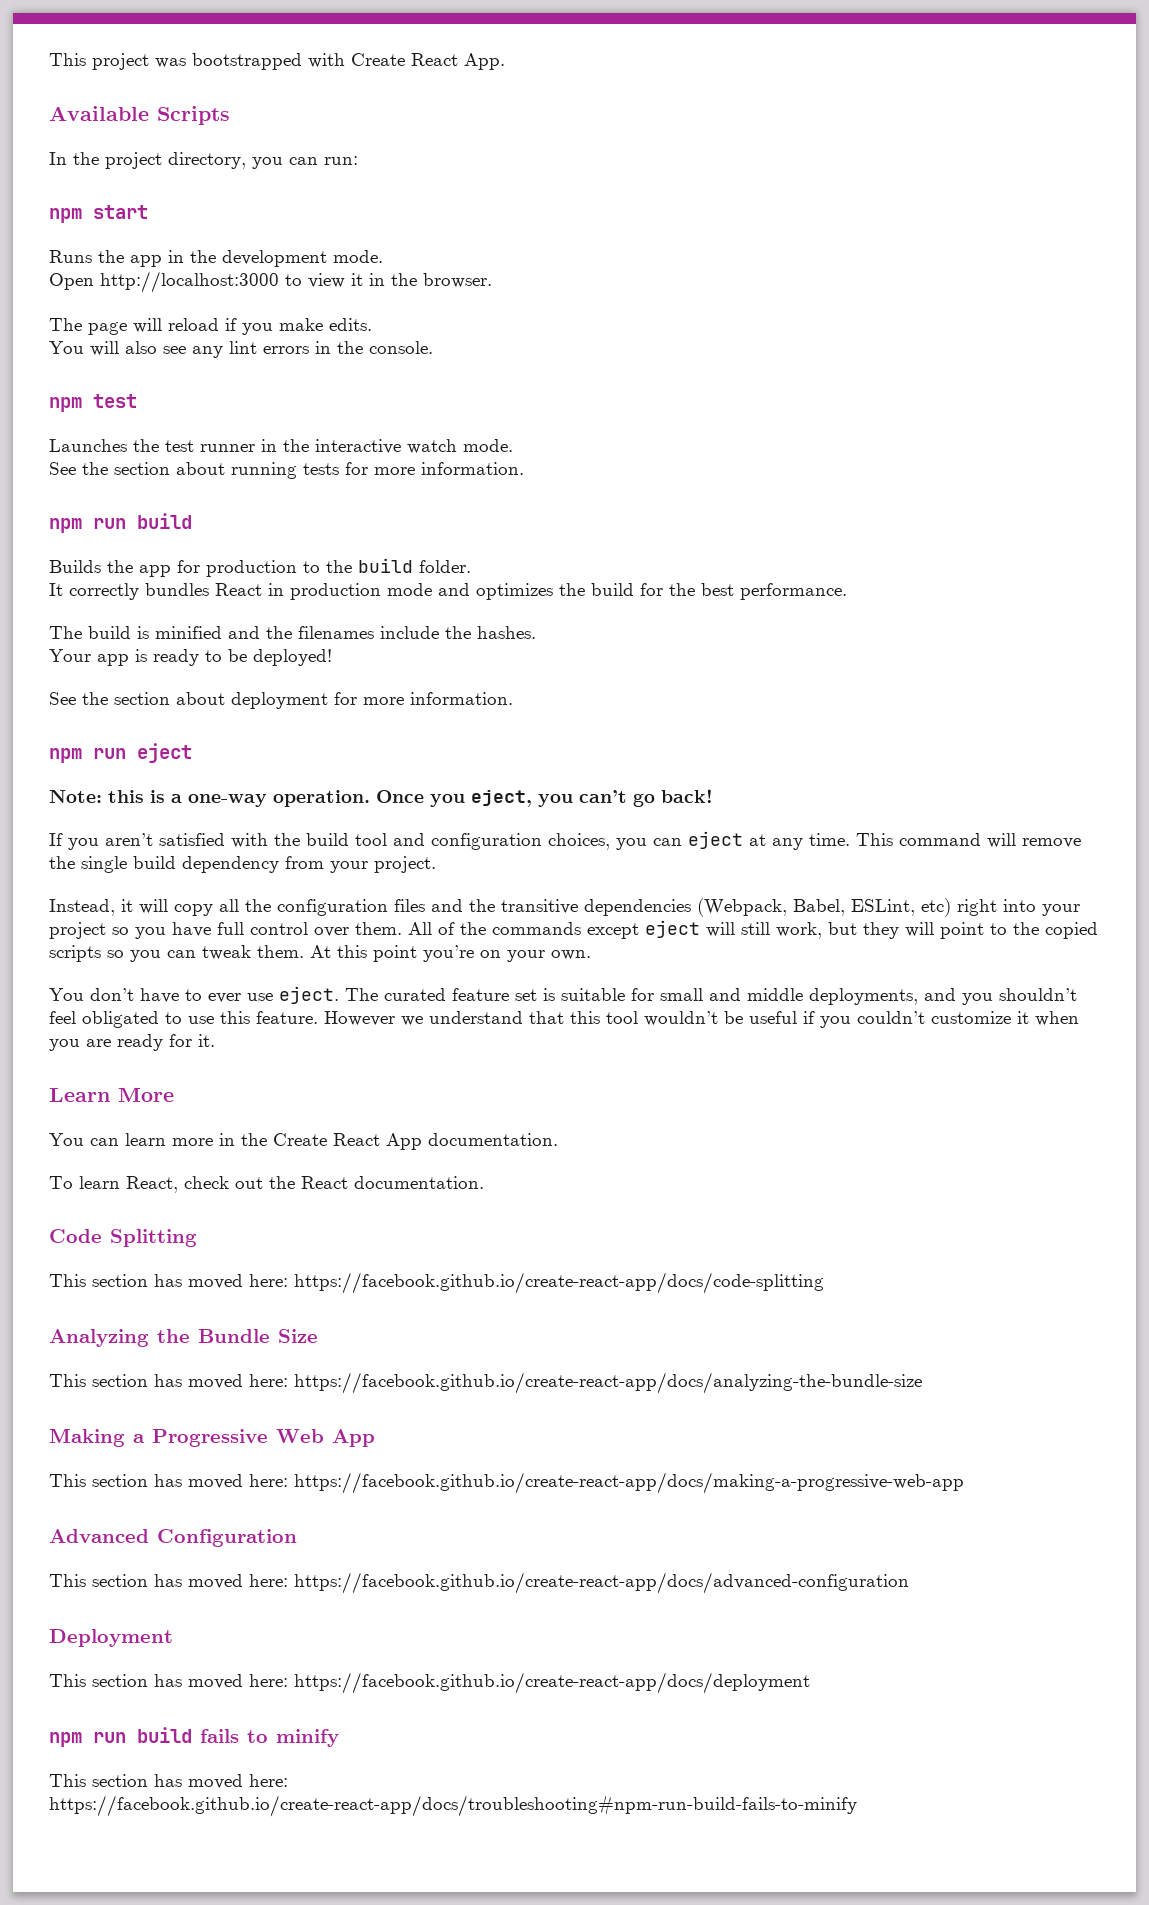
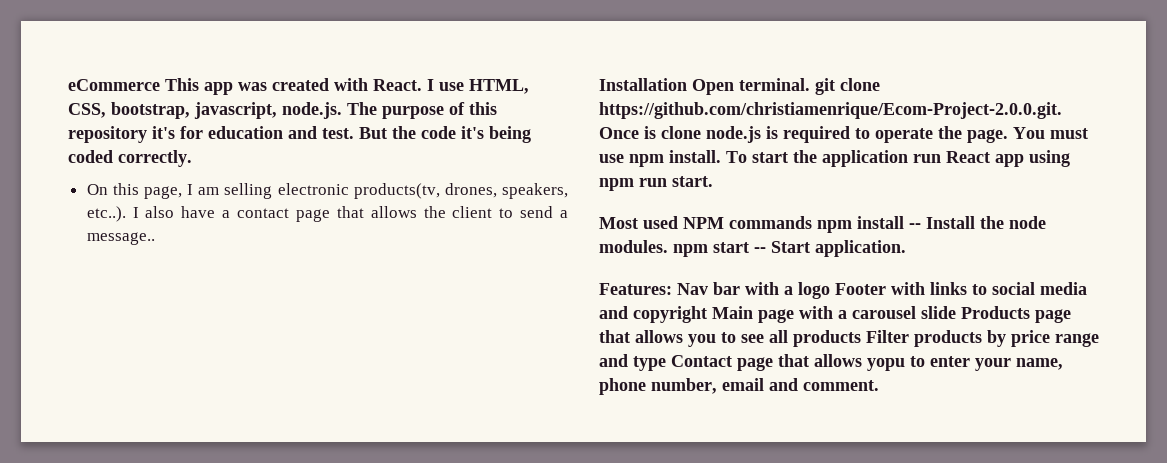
- This project was bootstrapped with Create React App.
- Available Scripts
- In the project directory, you can run:
- npm start
- Runs the app in the development mode.
- Open http://localhost:3000 to view it in the browser.
- The page will reload if you make edits.
- You will also see any lint errors in the console.
- npm test
- Launches the test runner in the interactive watch mode.
- See the section about running tests for more information.
- npm run build
- Builds the app for production to the build folder.
- It correctly bundles React in production mode and optimizes the build for the best performance.
- The build is minified and the filenames include the hashes.
- Your app is ready to be deployed!
- See the section about deployment for more information.
- npm run eject
- Note: this is a one-way operation. Once you eject, you can’t go back!
- If you aren’t satisfied with the build tool and configuration choices, you can eject at any time. This command will remove the single build dependency from your project.
- Instead, it will copy all the configuration files and the transitive dependencies (Webpack, Babel, ESLint, etc) right into your project so you have full control over them. All of the commands except eject will still work, but they will point to the copied scripts so you can tweak them. At this point you’re on your own.
- You don’t have to ever use eject. The curated feature set is suitable for small and middle deployments, and you shouldn’t feel obligated to use this feature. However we understand that this tool wouldn’t be useful if you couldn’t customize it when you are ready for it.
- Learn More
- You can learn more in the Create React App documentation.
- To learn React, check out the React documentation.
- Code Splitting
- This section has moved here: https://facebook.github.io/create-react-app/docs/code-splitting
- Analyzing the Bundle Size
- This section has moved here: https://facebook.github.io/create-react-app/docs/analyzing-the-bundle-size
- Making a Progressive Web App
- This section has moved here: https://facebook.github.io/create-react-app/docs/making-a-progressive-web-app
- Advanced Configuration
- This section has moved here: https://facebook.github.io/create-react-app/docs/advanced-configuration
- Deployment
- This section has moved here: https://facebook.github.io/create-react-app/docs/deployment
- npm run build fails to minify
- This section has moved here: https://facebook.github.io/create-react-app/docs/troubleshooting#npm-run-build-fails-to-minify
+ eCommerce This app was created with React. I use HTML, CSS, bootstrap, javascript, node.js. The purpose of this repository it's for education and test. But the code it's being coded correctly.
+ On this page, I am selling electronic products(tv, drones, speakers, etc..). I also have a contact page that allows the client to send a message..
+ Installation Open terminal. git clone https://github.com/christiamenrique/Ecom-Project-2.0.0.git. Once is clone node.js is required to operate the page. You must use npm install. To start the application run React app using npm run start.
+ Most used NPM commands npm install -- Install the node modules. npm start -- Start application.
+ Features: Nav bar with a logo Footer with links to social media and copyright Main page with a carousel slide Products page that allows you to see all products Filter products by price range and type Contact page that allows yopu to enter your name, phone number, email and comment.

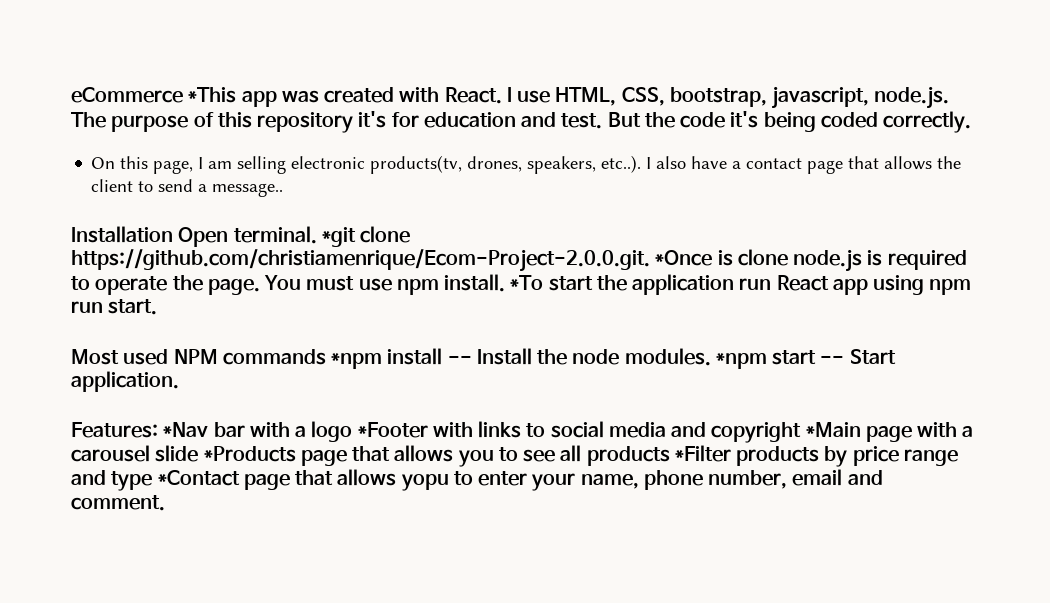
- eCommerce This app was created with React.
+ eCommerce *This app was created with React.
- Installation Open terminal. git clone https://github.com/christiamenrique/Ecom-Project-2.0.0.git. Once is clone node.js is required to operate the page.
+ Installation Open terminal. *git clone https://github.com/christiamenrique/Ecom-Project-2.0.0.git. *Once is clone node.js is required to operate the page.
- To start the application run React app using npm run start.
+ *To start the application run React app using npm run start.
- Most used NPM commands npm install -- Install the node modules. npm start -- Start application.
+ Most used NPM commands *npm install -- Install the node modules. *npm start -- Start application.
- Features: Nav bar with a logo Footer with links to social media and copyright Main page with a carousel slide Products page that allows you to see all products Filter products by price range and type Contact page that allows yopu to enter your name, phone number, email and comment.
+ Features: *Nav bar with a logo *Footer with links to social media and copyright *Main page with a carousel slide *Products page that allows you to see all products *Filter products by price range and type *Contact page that allows yopu to enter your name, phone number, email and comment.

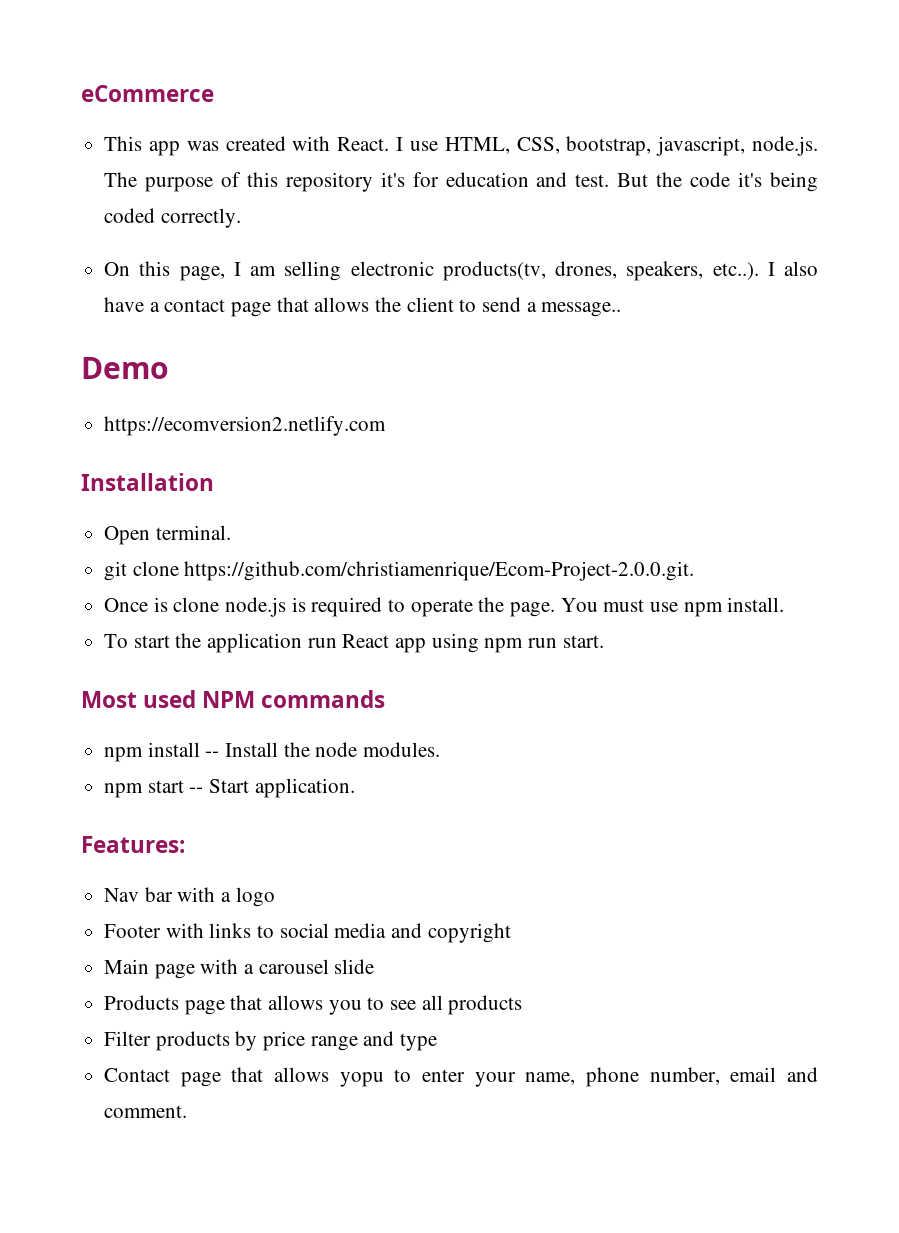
- eCommerce *This app was created with React.
+ eCommerce
+ This app was created with React.
+ Demo
+ https://ecomversion2.netlify.com
- Installation Open terminal. *git clone https://github.com/christiamenrique/Ecom-Project-2.0.0.git. *Once is clone node.js is required to operate the page.
+ Installation
+ Open terminal.
+ git clone https://github.com/christiamenrique/Ecom-Project-2.0.0.git.
+ Once is clone node.js is required to operate the page.
- You must use npm install. *To start the application run React app using npm run start.
+ You must use npm install.
+ To start the application run React app using npm run start.
- Most used NPM commands *npm install -- Install the node modules. *npm start -- Start application.
+ Most used NPM commands
+ npm install -- Install the node modules.
+ npm start -- Start application.
- Features: *Nav bar with a logo *Footer with links to social media and copyright *Main page with a carousel slide *Products page that allows you to see all products *Filter products by price range and type *Contact page that allows yopu to enter your name, phone number, email and comment.
+ Features:
+ Nav bar with a logo
+ Footer with links to social media and copyright
+ Main page with a carousel slide
+ Products page that allows you to see all products
+ Filter products by price range and type
+ Contact page that allows yopu to enter your name, phone number, email and comment.

